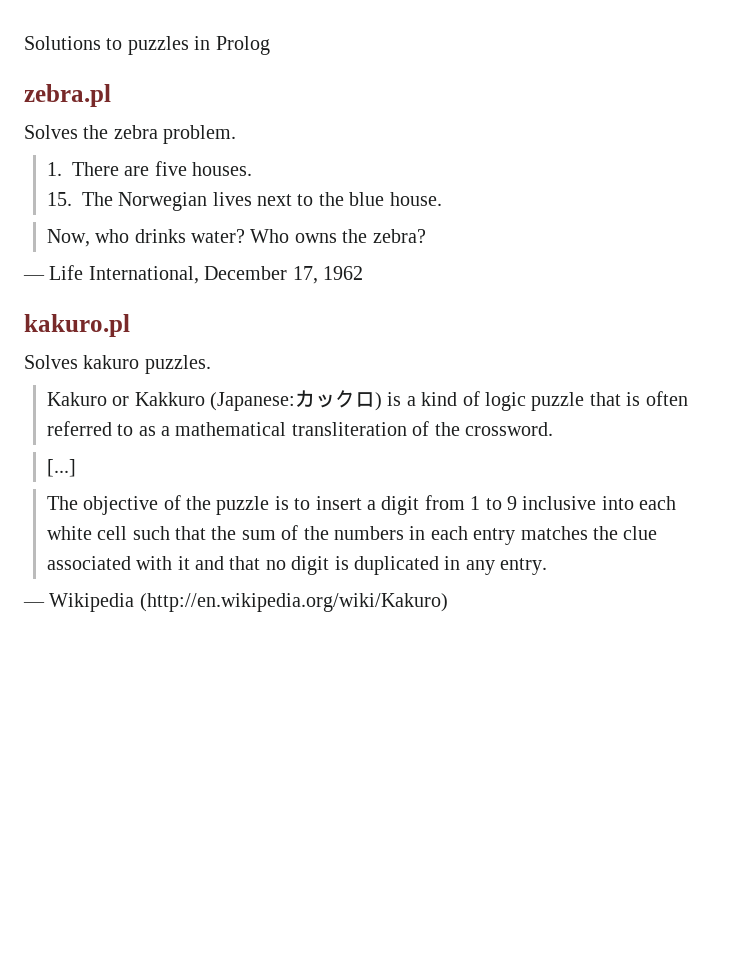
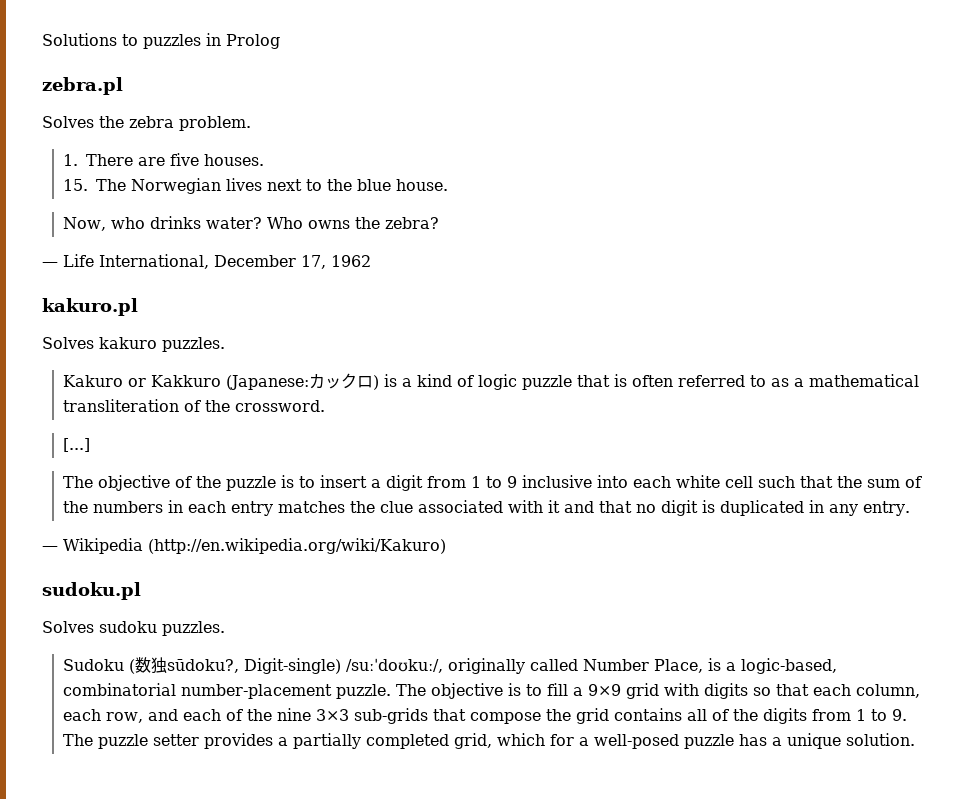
+ sudoku.pl
+ Solves sudoku puzzles.
+ Sudoku (数独sūdoku?, Digit-single) /suːˈdoʊkuː/, originally called Number Place, is a logic-based, combinatorial number-placement puzzle. The objective is to fill a 9×9 grid with digits so that each column, each row, and each of the nine 3×3 sub-grids that compose the grid contains all of the digits from 1 to 9. The puzzle setter provides a partially completed grid, which for a well-posed puzzle has a unique solution.

